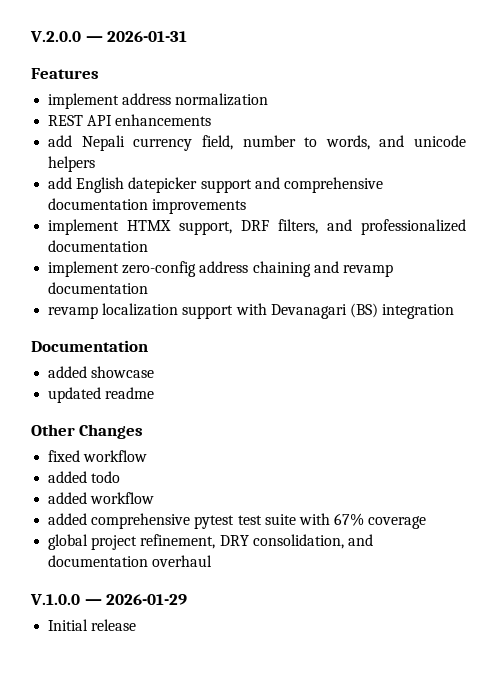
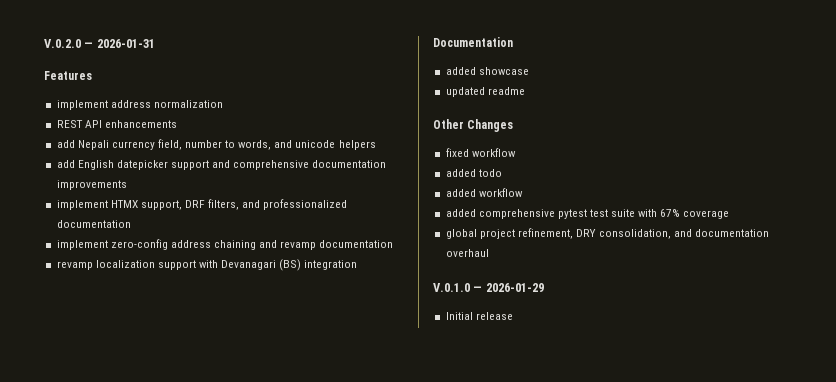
- V.2.0.0 — 2026-01-31
+ V.0.2.0 — 2026-01-31
- V.1.0.0 — 2026-01-29
+ V.0.1.0 — 2026-01-29

